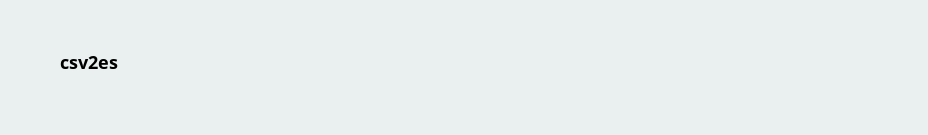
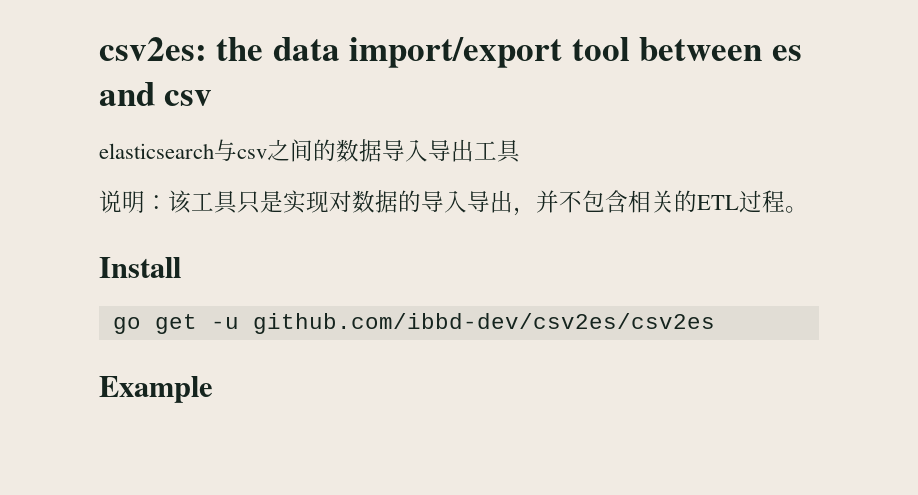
- csv2es
+ csv2es: the data import/export tool between es and csv
+ elasticsearch与csv之间的数据导入导出工具
+ 说明：该工具只是实现对数据的导入导出，并不包含相关的ETL过程。
+ Install
+ go get -u github.com/ibbd-dev/csv2es/csv2es
+ Example

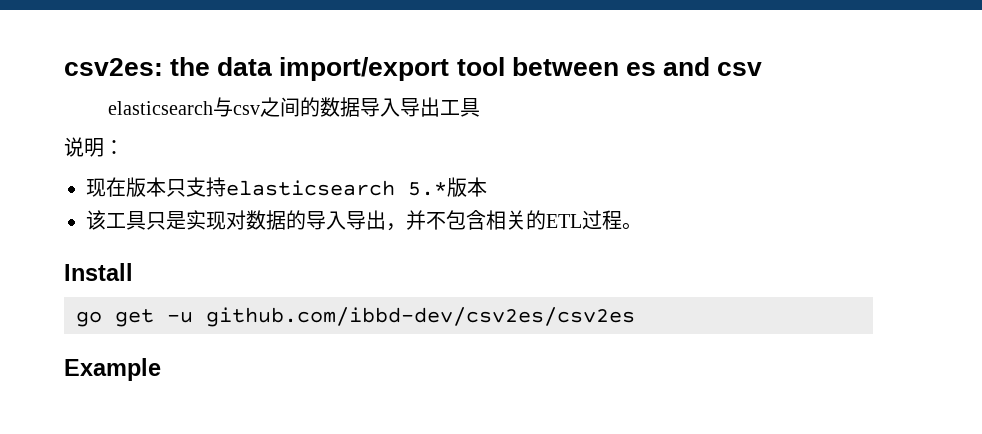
- 说明：该工具只是实现对数据的导入导出，并不包含相关的ETL过程。
+ 说明：
+ 现在版本只支持elasticsearch 5.*版本
+ 该工具只是实现对数据的导入导出，并不包含相关的ETL过程。

